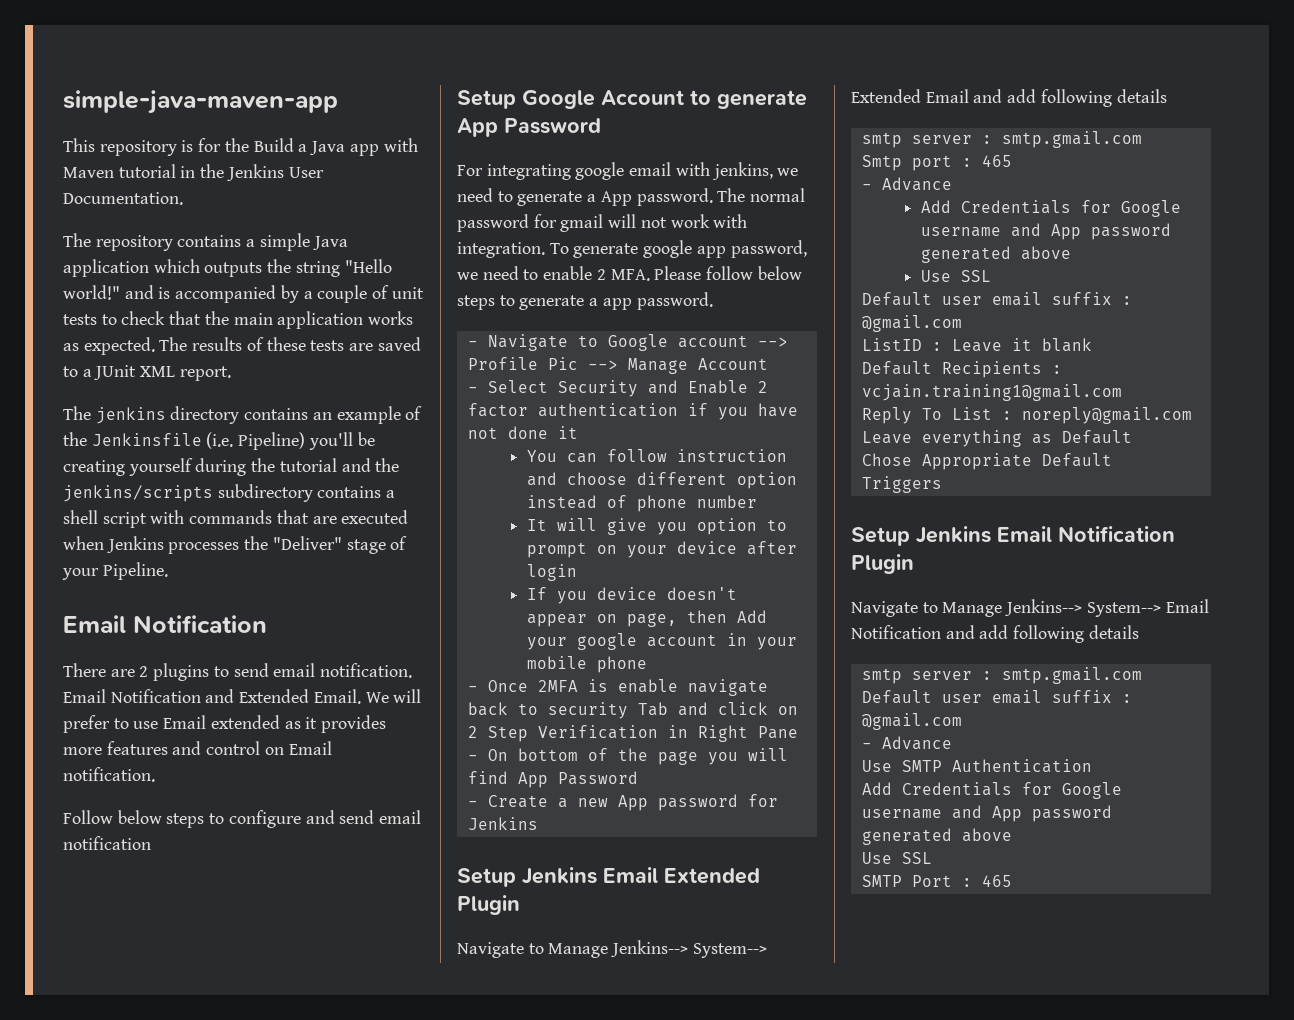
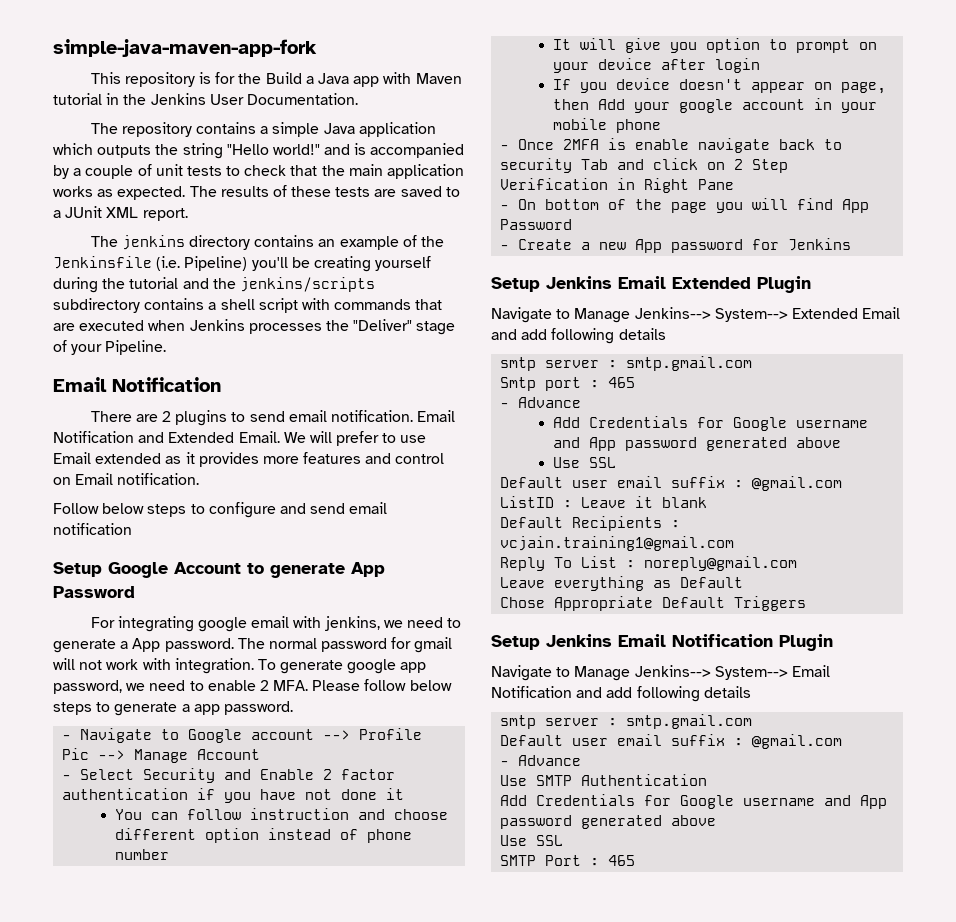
- simple-java-maven-app
+ simple-java-maven-app-fork

